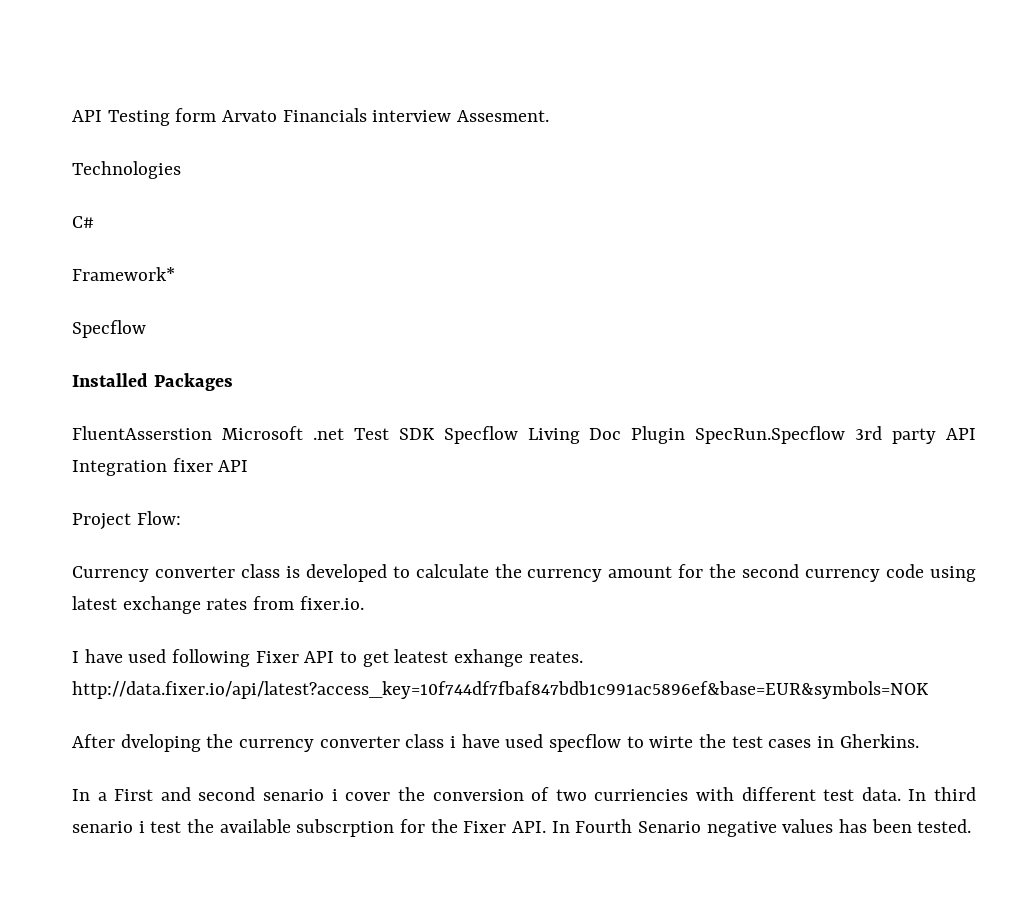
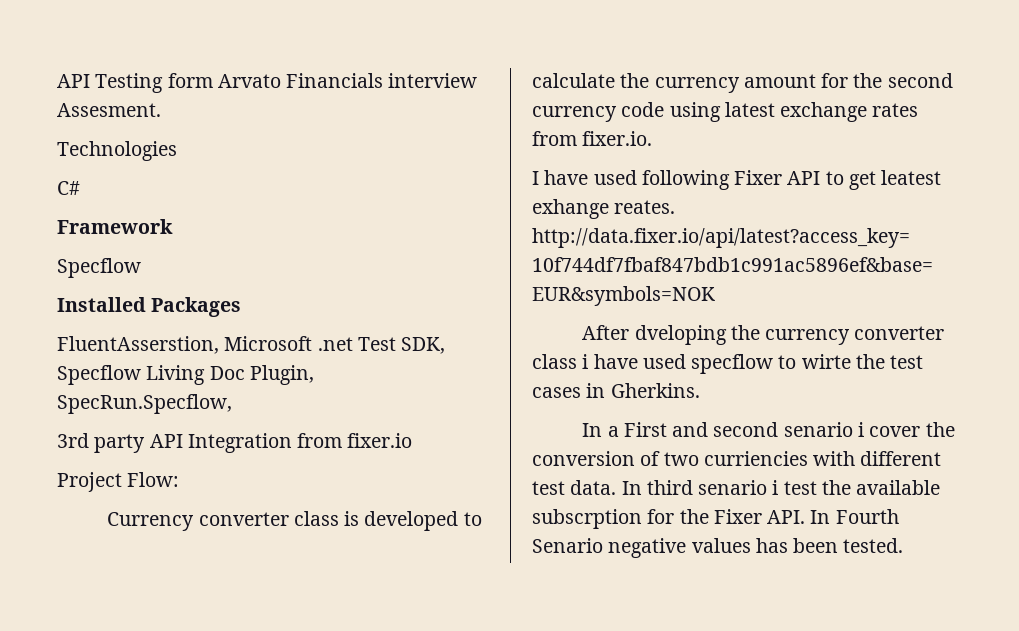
- Framework*
+ Framework
- FluentAsserstion Microsoft .net Test SDK Specflow Living Doc Plugin SpecRun.Specflow 3rd party API Integration fixer API
+ FluentAsserstion, Microsoft .net Test SDK, Specflow Living Doc Plugin, SpecRun.Specflow,
+ 3rd party API Integration from fixer.io

